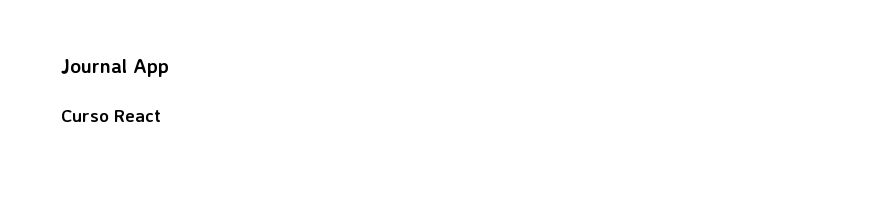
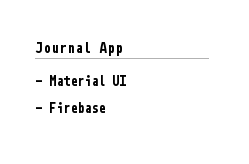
- Curso React
+ - Material UI
+ - Firebase

